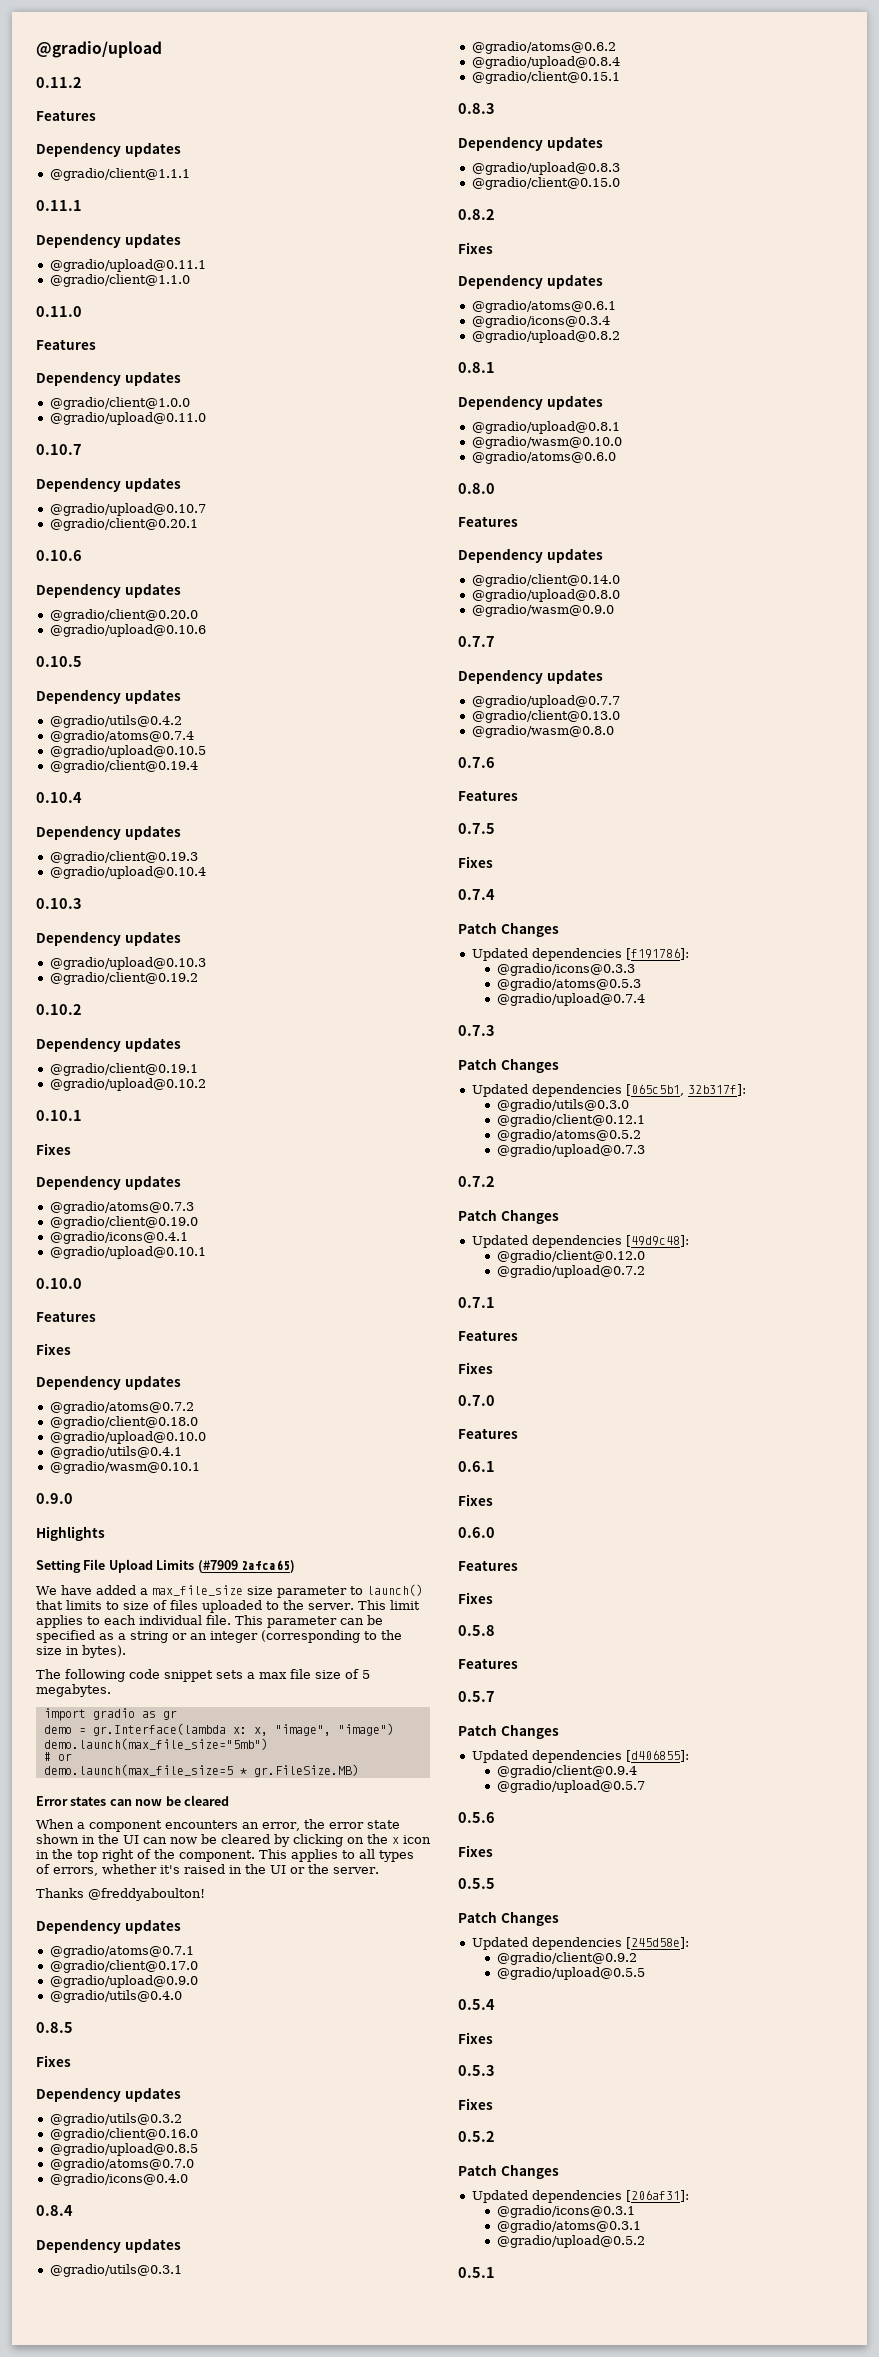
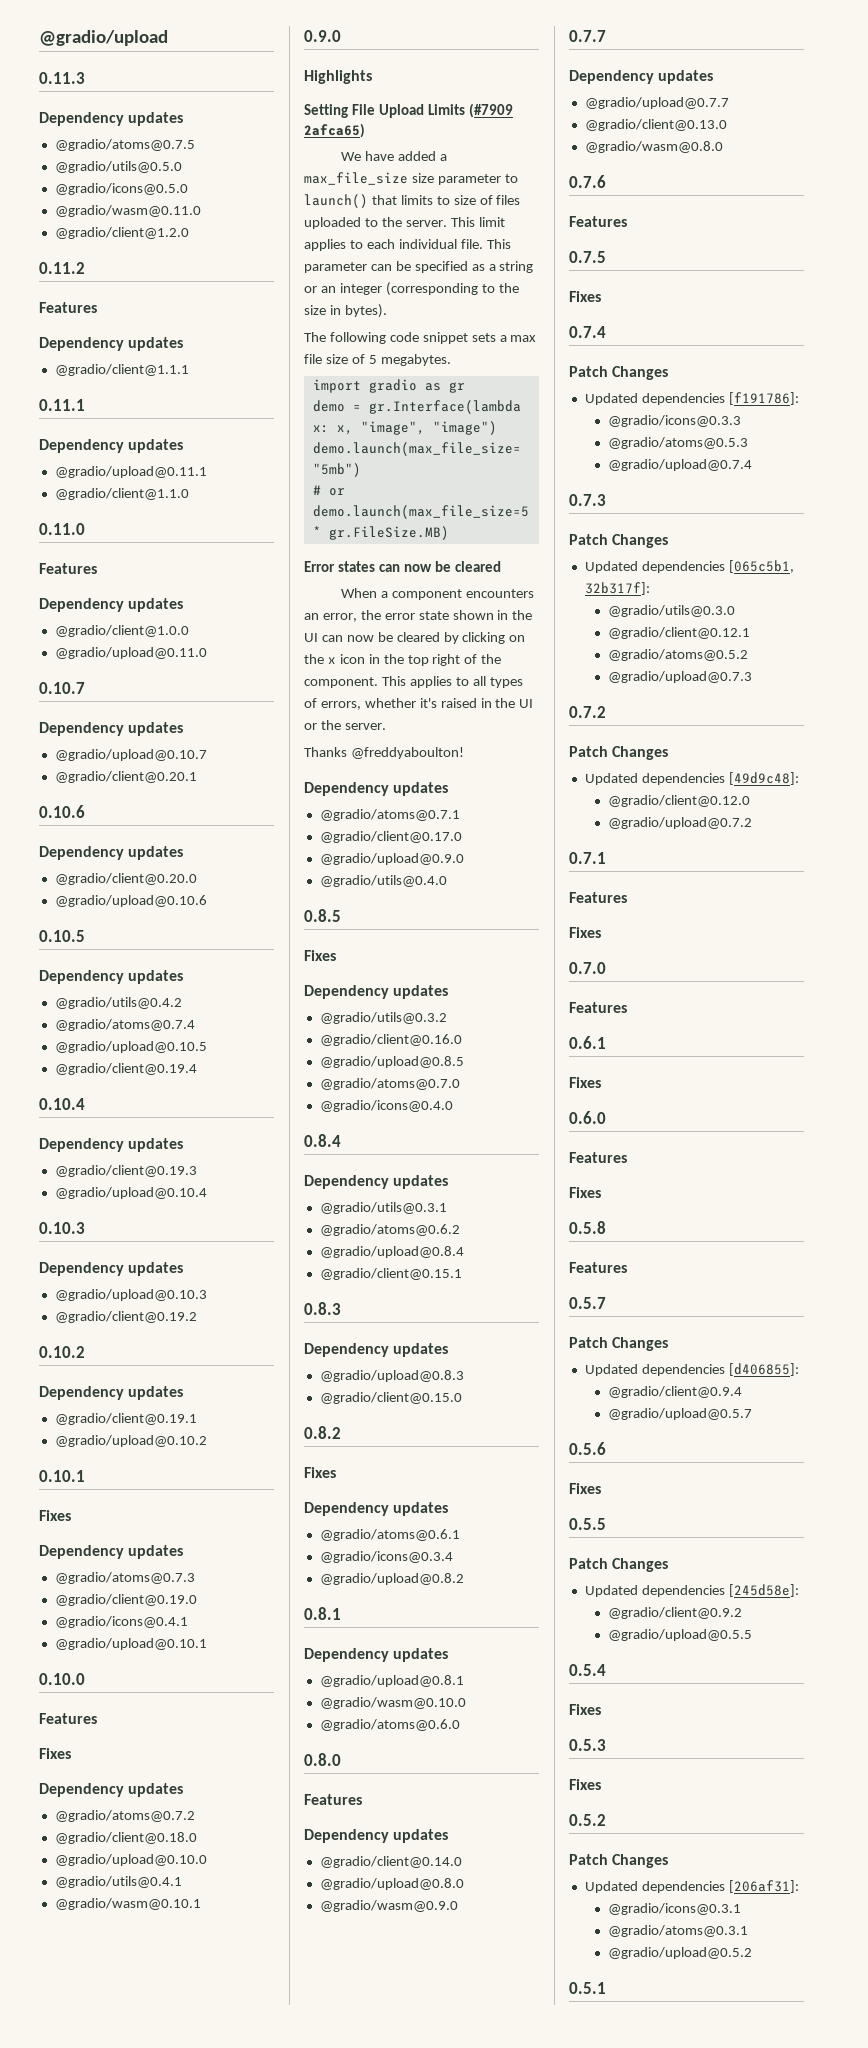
+ 0.11.3
+ Dependency updates
+ @gradio/atoms@0.7.5
+ @gradio/utils@0.5.0
+ @gradio/icons@0.5.0
+ @gradio/wasm@0.11.0
+ @gradio/client@1.2.0

